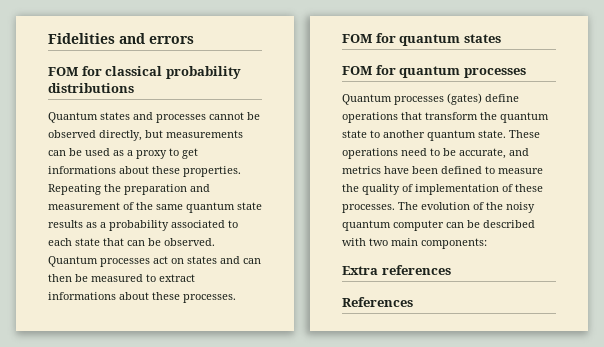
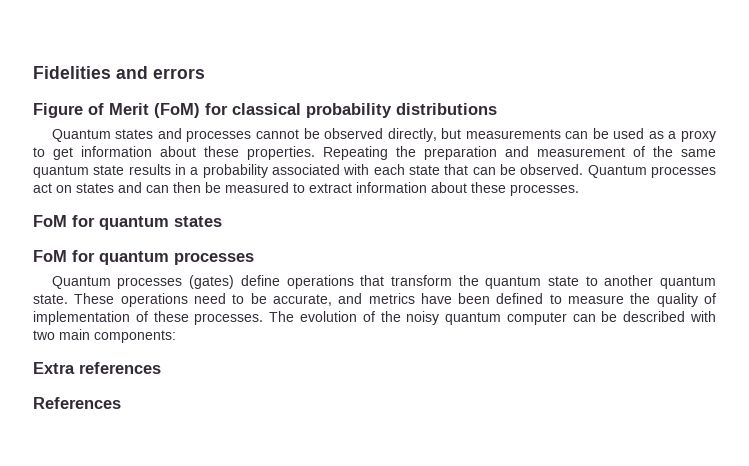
- FOM for classical probability distributions
+ Figure of Merit (FoM) for classical probability distributions
- Quantum states and processes cannot be observed directly, but measurements can be used as a proxy to get informations about these properties.
+ Quantum states and processes cannot be observed directly, but measurements can be used as a proxy to get information about these properties.
- Repeating the preparation and measurement of the same quantum state results as a probability associated to each state that can be observed.
+ Repeating the preparation and measurement of the same quantum state results in a probability associated with each state that can be observed.
- Quantum processes act on states and can then be measured to extract informations about these processes.
+ Quantum processes act on states and can then be measured to extract information about these processes.
- FOM for quantum states
+ FoM for quantum states
- FOM for quantum processes
+ FoM for quantum processes

